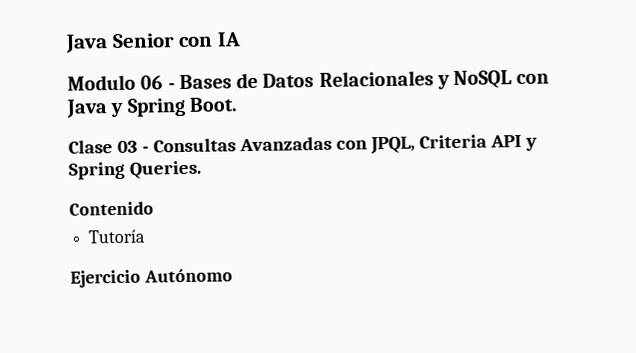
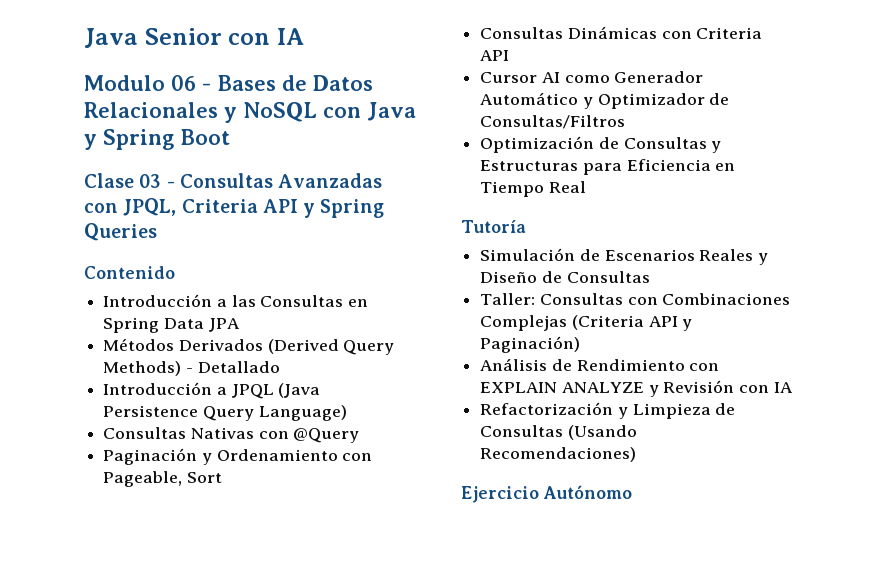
- Modulo 06 - Bases de Datos Relacionales y NoSQL con Java y Spring Boot.
+ Modulo 06 - Bases de Datos Relacionales y NoSQL con Java y Spring Boot
- Clase 03 - Consultas Avanzadas con JPQL, Criteria API y Spring Queries.
+ Clase 03 - Consultas Avanzadas con JPQL, Criteria API y Spring Queries
+ Introducción a las Consultas en Spring Data JPA
+ Métodos Derivados (Derived Query Methods) - Detallado
+ Introducción a JPQL (Java Persistence Query Language)
+ Consultas Nativas con @Query
+ Paginación y Ordenamiento con Pageable, Sort
+ Consultas Dinámicas con Criteria API
+ Cursor AI como Generador Automático y Optimizador de Consultas/Filtros
+ Optimización de Consultas y Estructuras para Eficiencia en Tiempo Real
  Tutoría
+ Simulación de Escenarios Reales y Diseño de Consultas
+ Taller: Consultas con Combinaciones Complejas (Criteria API y Paginación)
+ Análisis de Rendimiento con EXPLAIN ANALYZE y Revisión con IA
+ Refactorización y Limpieza de Consultas (Usando Recomendaciones)

